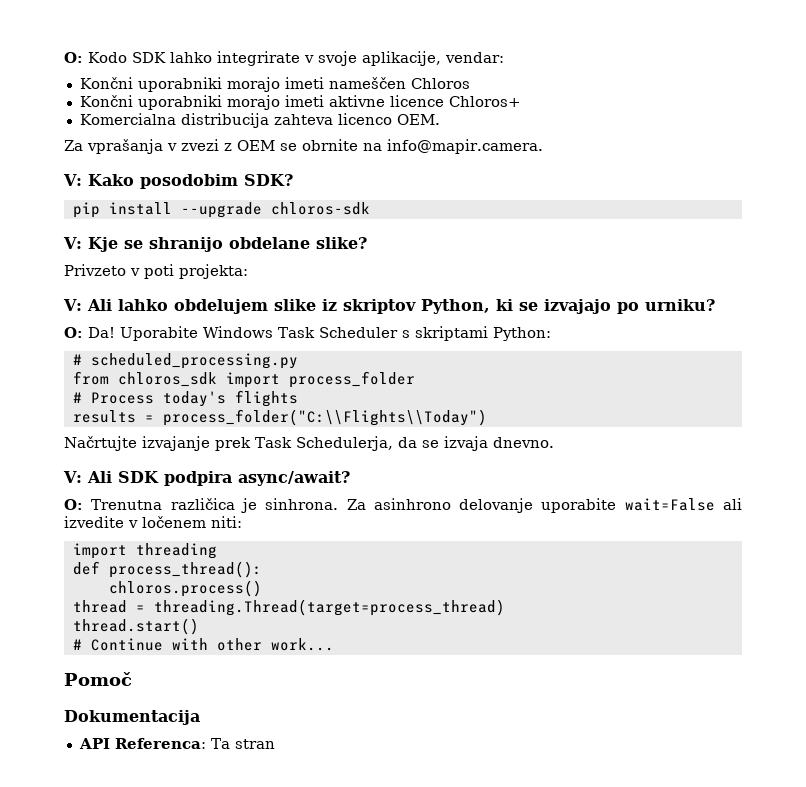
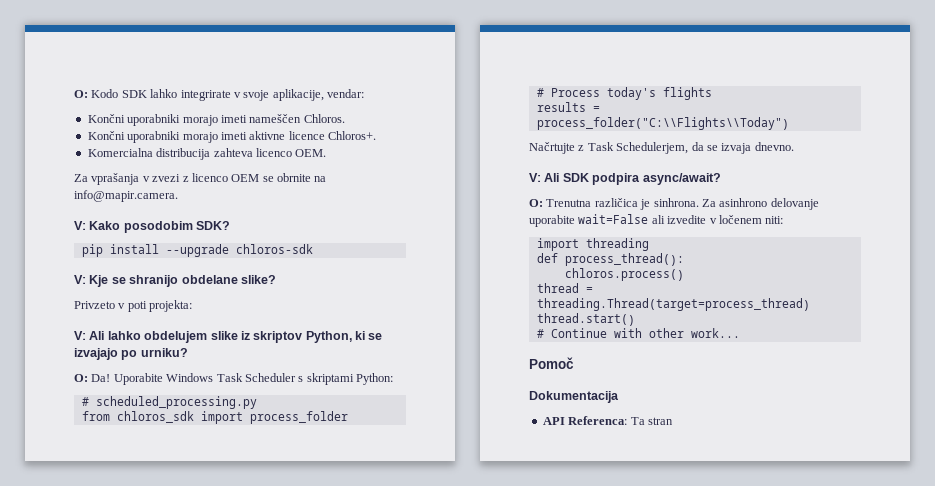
- Končni uporabniki morajo imeti nameščen Chloros
+ Končni uporabniki morajo imeti nameščen Chloros.
- Končni uporabniki morajo imeti aktivne licence Chloros+
+ Končni uporabniki morajo imeti aktivne licence Chloros+.
- Za vprašanja v zvezi z OEM se obrnite na info@mapir.camera.
+ Za vprašanja v zvezi z licenco OEM se obrnite na info@mapir.camera.
- Načrtujte izvajanje prek Task Schedulerja, da se izvaja dnevno.
+ Načrtujte z Task Schedulerjem, da se izvaja dnevno.

